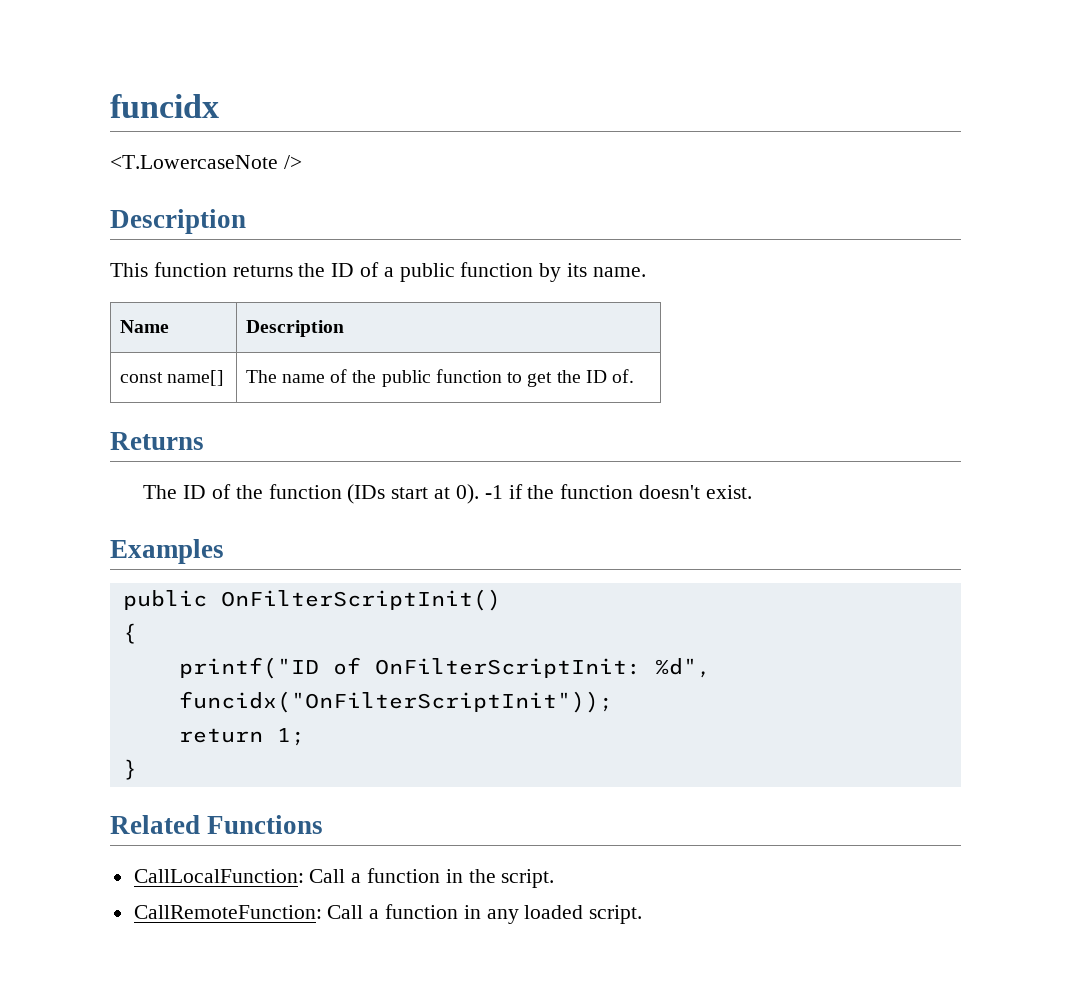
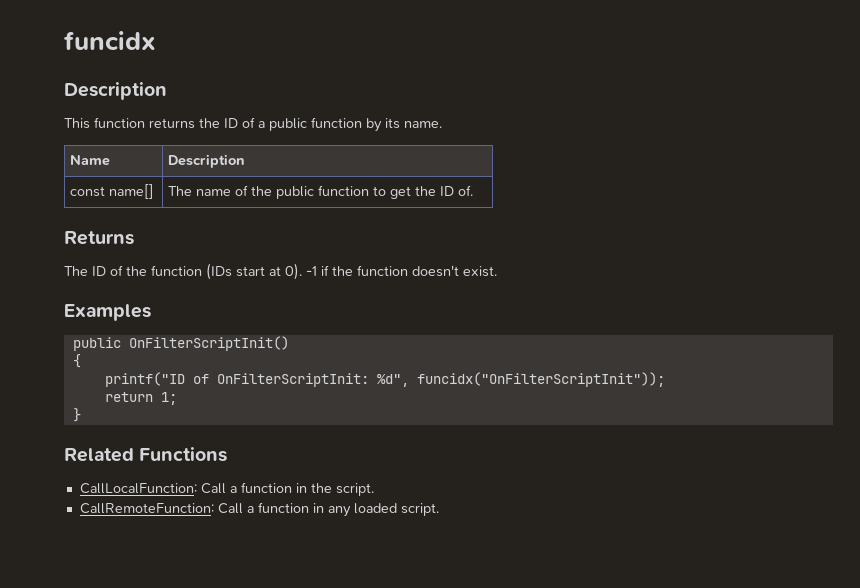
- <T.LowercaseNote />

